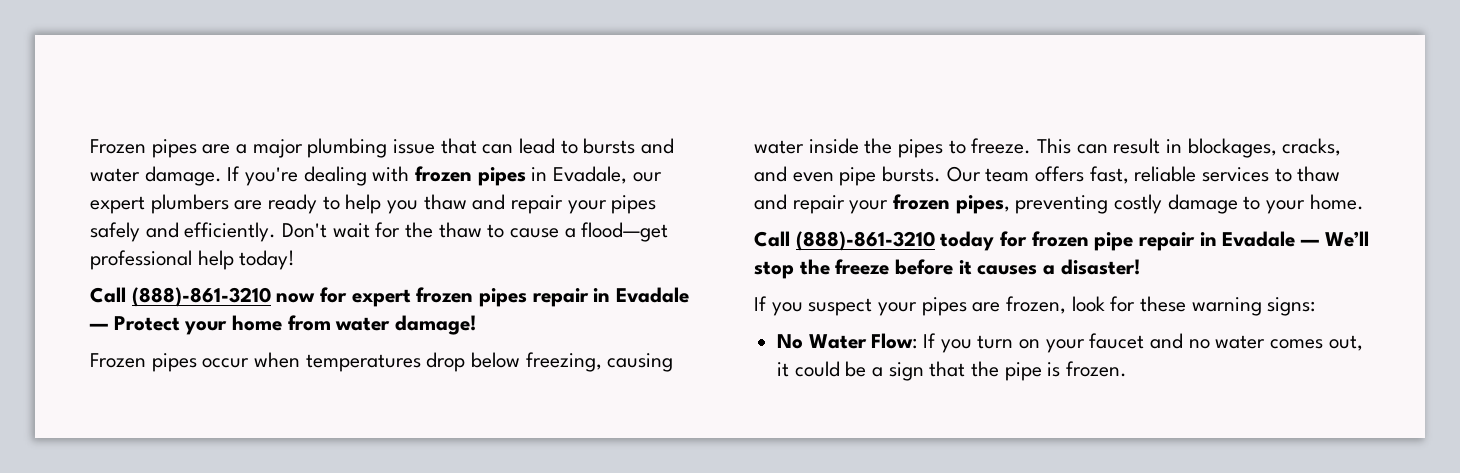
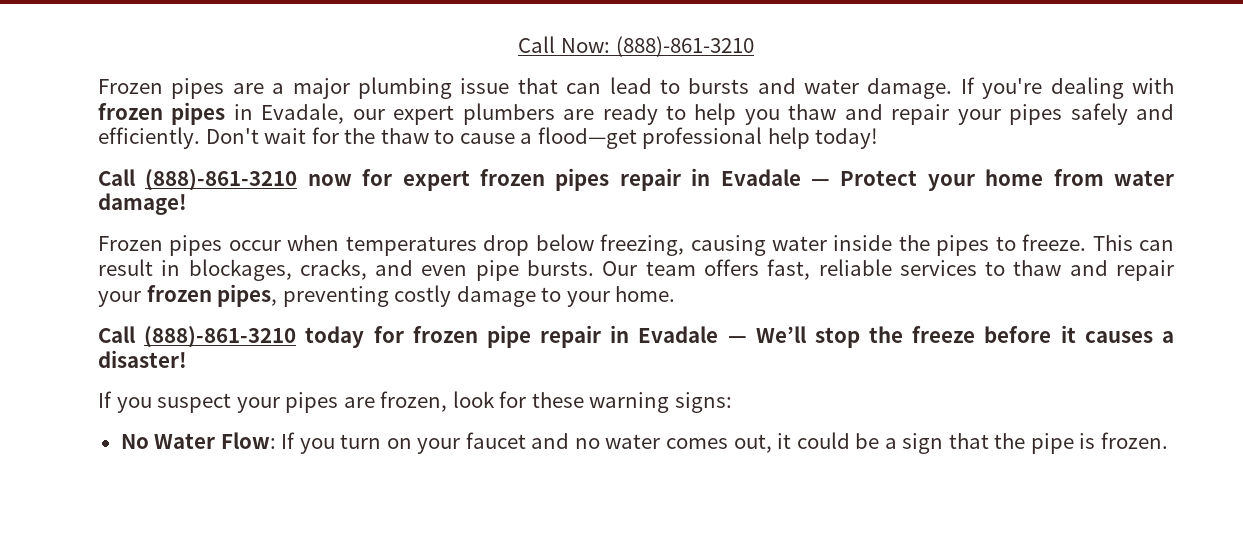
+ Call Now: (888)-861-3210

